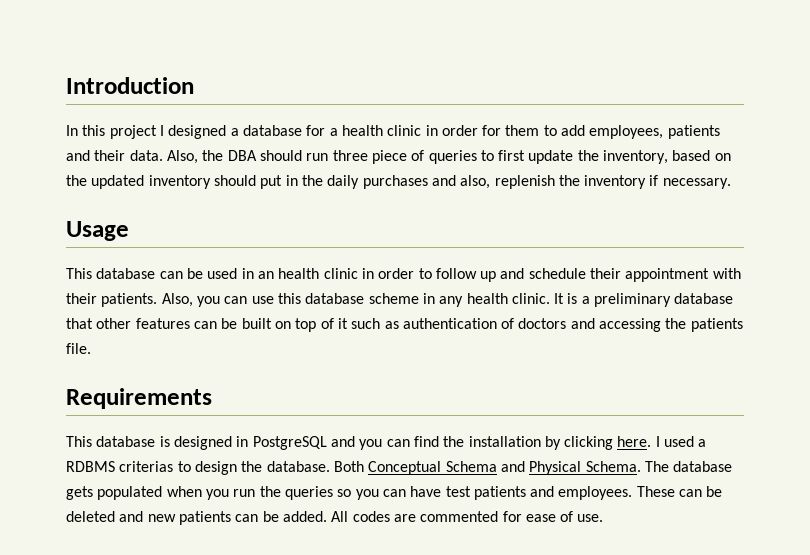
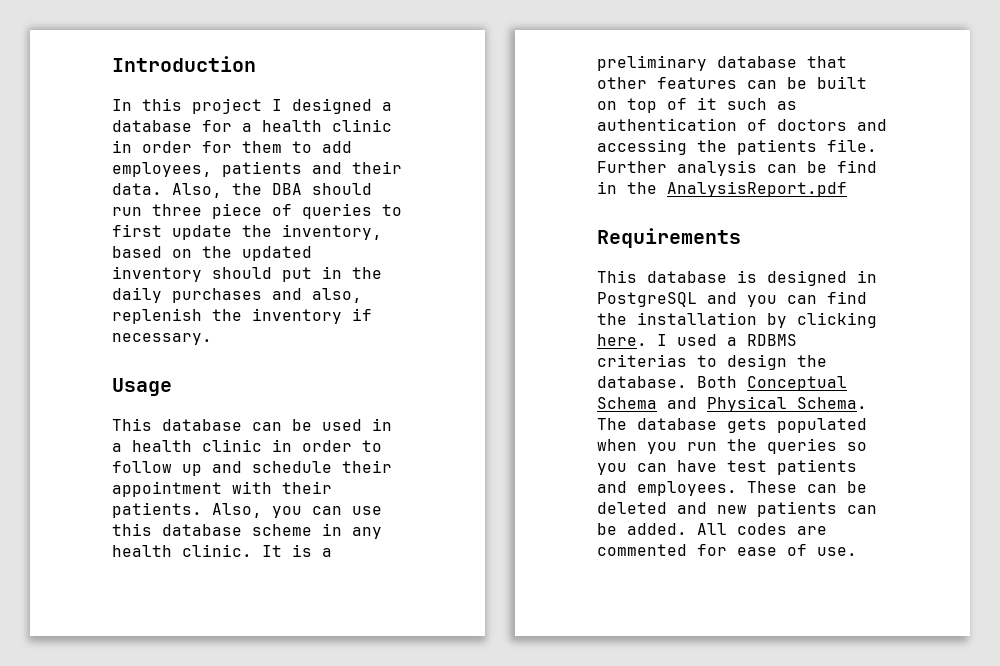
- This database can be used in an health clinic in order to follow up and schedule their appointment with their patients.
+ This database can be used in a health clinic in order to follow up and schedule their appointment with their patients.
+ Further analysis can be find in the AnalysisReport.pdf

